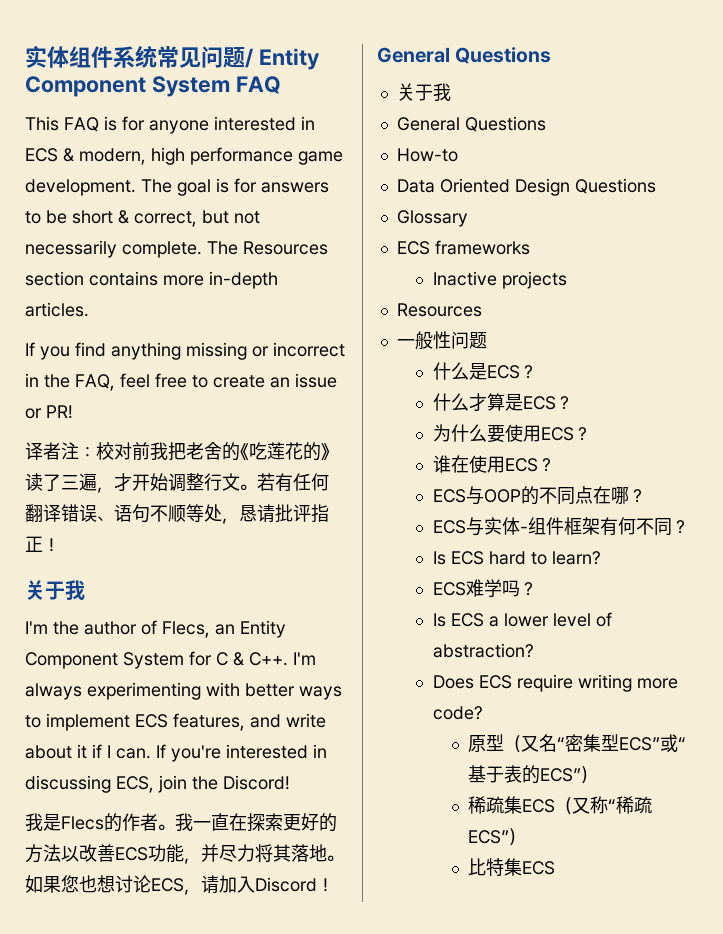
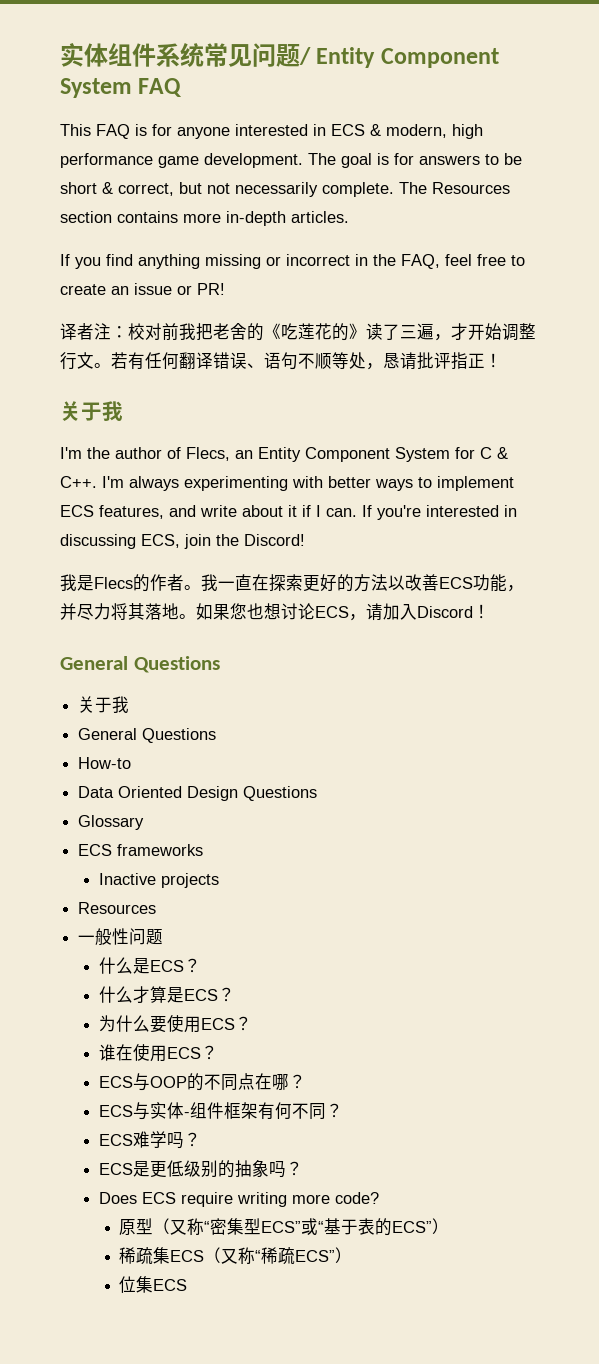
- Is ECS hard to learn?
  ECS难学吗？
- Is ECS a lower level of abstraction?
+ ECS是更低级别的抽象吗？
- 原型（又名“密集型ECS”或“基于表的ECS”）
+ 原型（又称“密集型ECS”或“基于表的ECS”）
- 比特集ECS
+ 位集ECS

